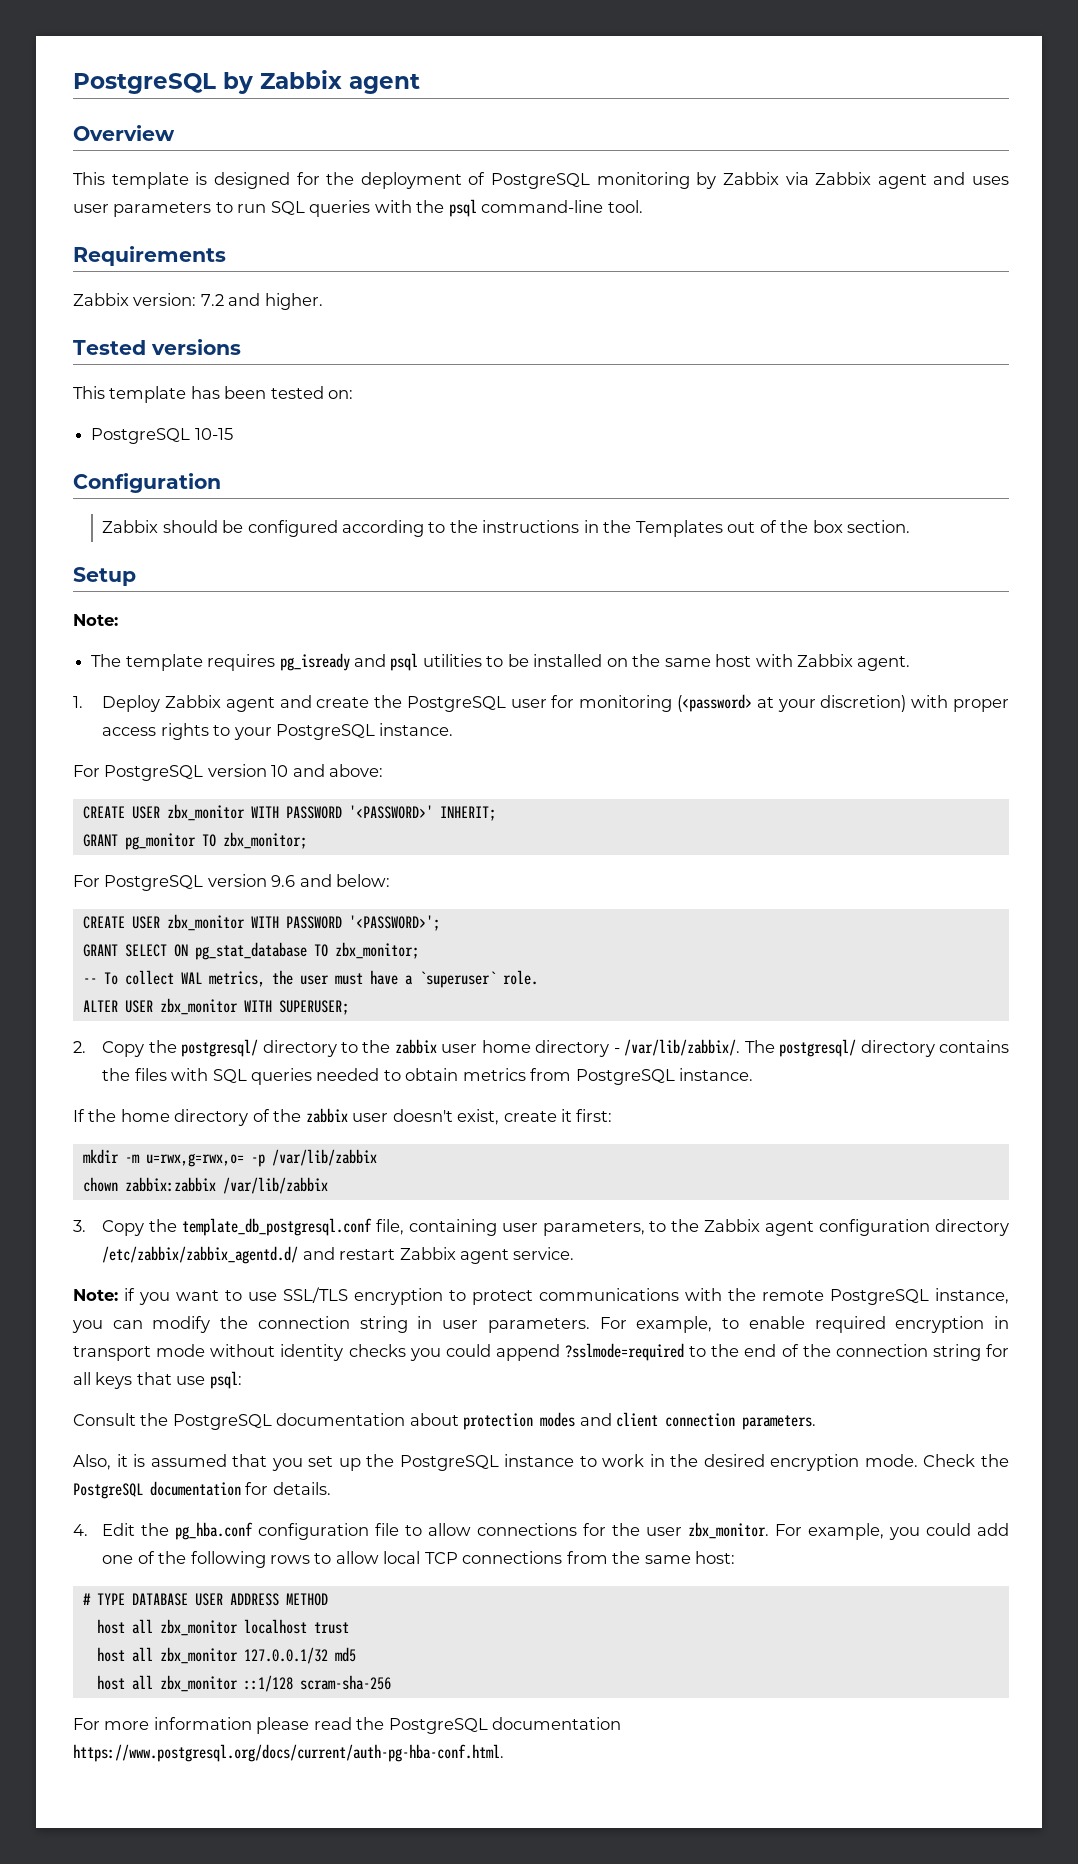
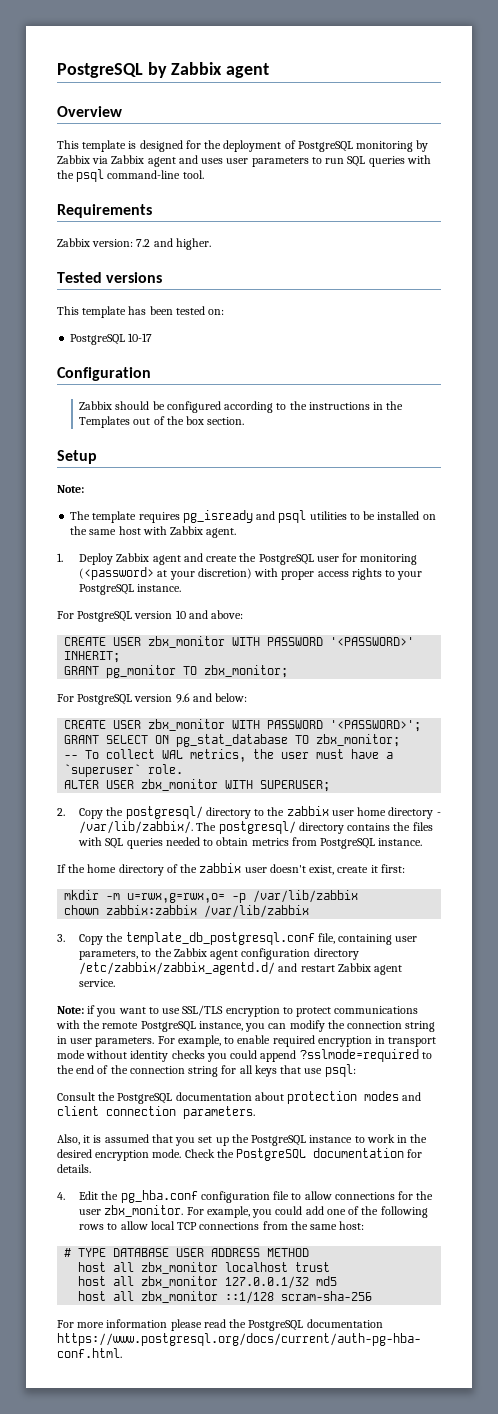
- PostgreSQL 10-15
+ PostgreSQL 10-17

